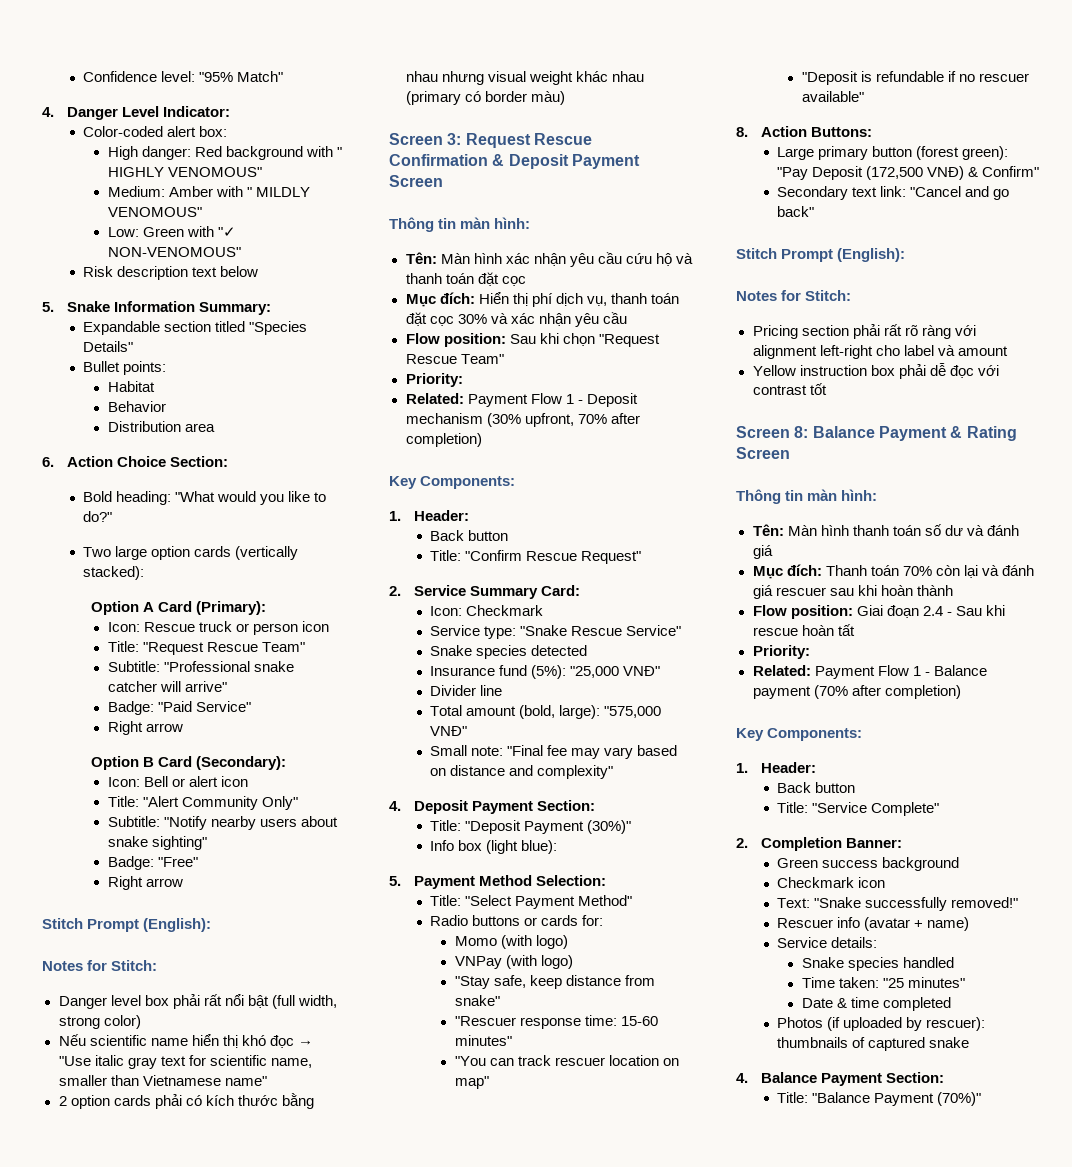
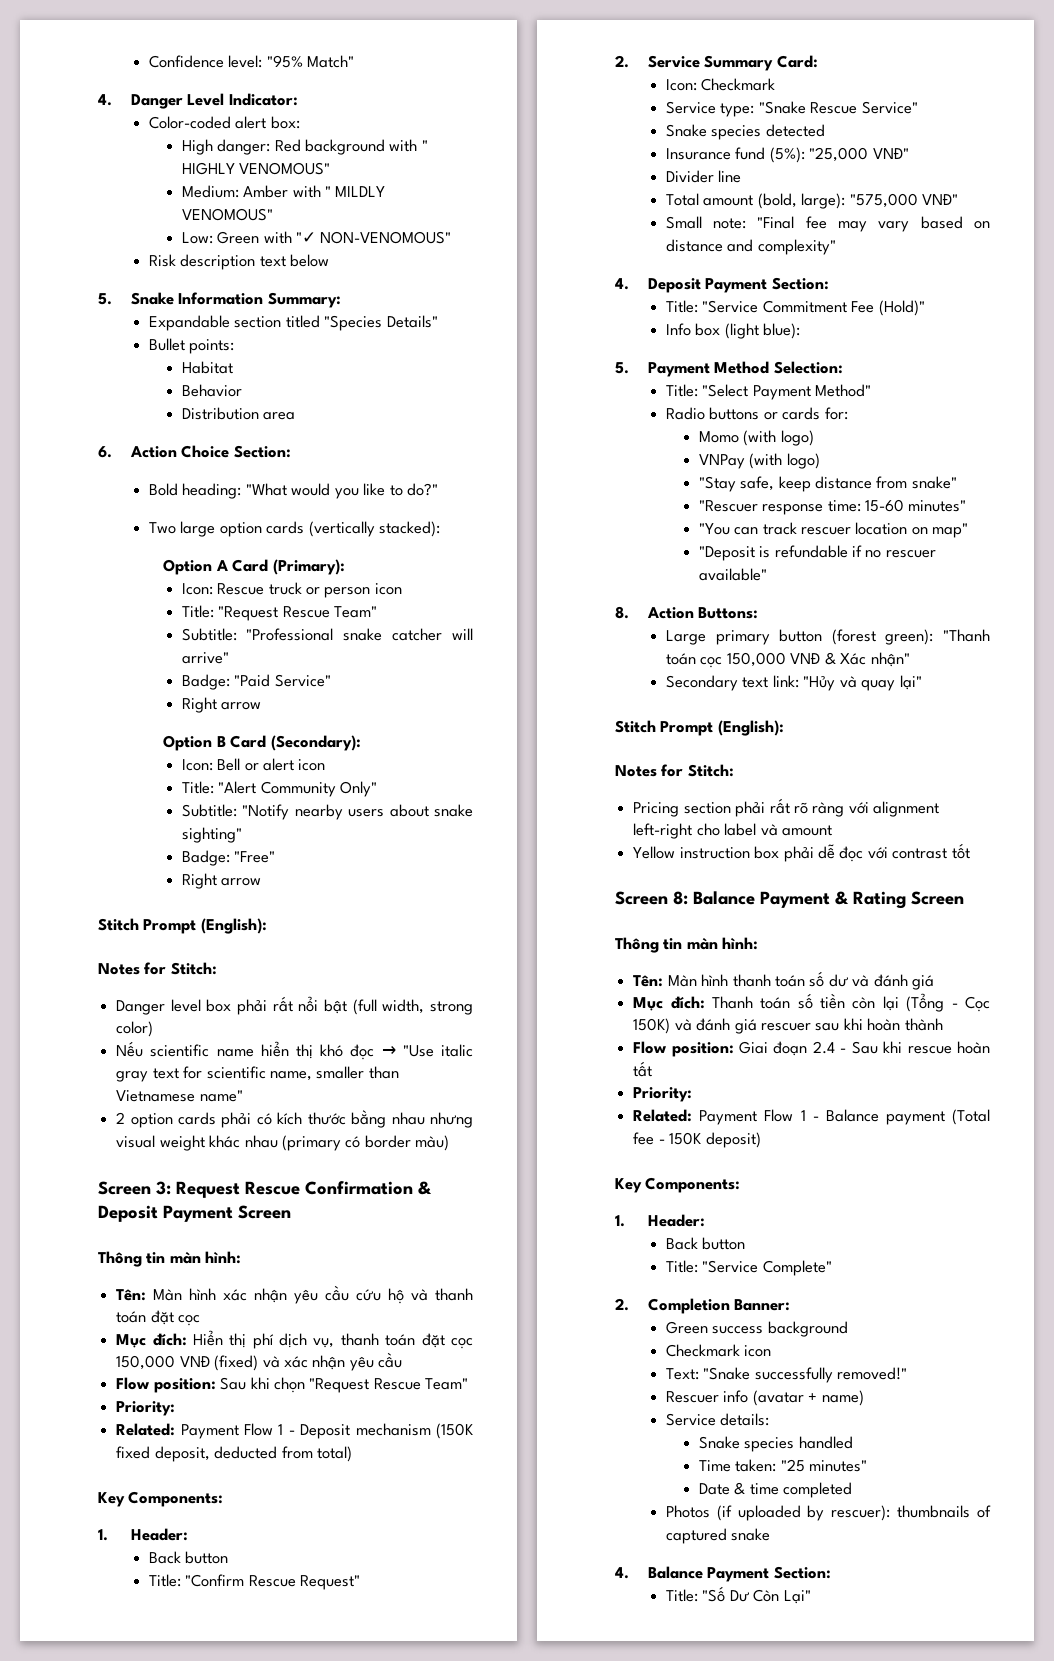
- Mục đích: Hiển thị phí dịch vụ, thanh toán đặt cọc 30% và xác nhận yêu cầu
+ Mục đích: Hiển thị phí dịch vụ, thanh toán đặt cọc 150,000 VNĐ (fixed) và xác nhận yêu cầu
- Related: Payment Flow 1 - Deposit mechanism (30% upfront, 70% after completion)
+ Related: Payment Flow 1 - Deposit mechanism (150K fixed deposit, deducted from total)
- Title: "Deposit Payment (30%)"
+ Title: "Service Commitment Fee (Hold)"
- Large primary button (forest green): "Pay Deposit (172,500 VNĐ) & Confirm"
+ Large primary button (forest green): "Thanh toán cọc 150,000 VNĐ & Xác nhận"
- Secondary text link: "Cancel and go back"
+ Secondary text link: "Hủy và quay lại"
- Mục đích: Thanh toán 70% còn lại và đánh giá rescuer sau khi hoàn thành
+ Mục đích: Thanh toán số tiền còn lại (Tổng - Cọc 150K) và đánh giá rescuer sau khi hoàn thành
- Related: Payment Flow 1 - Balance payment (70% after completion)
+ Related: Payment Flow 1 - Balance payment (Total fee - 150K deposit)
- Title: "Balance Payment (70%)"
+ Title: "Số Dư Còn Lại"

